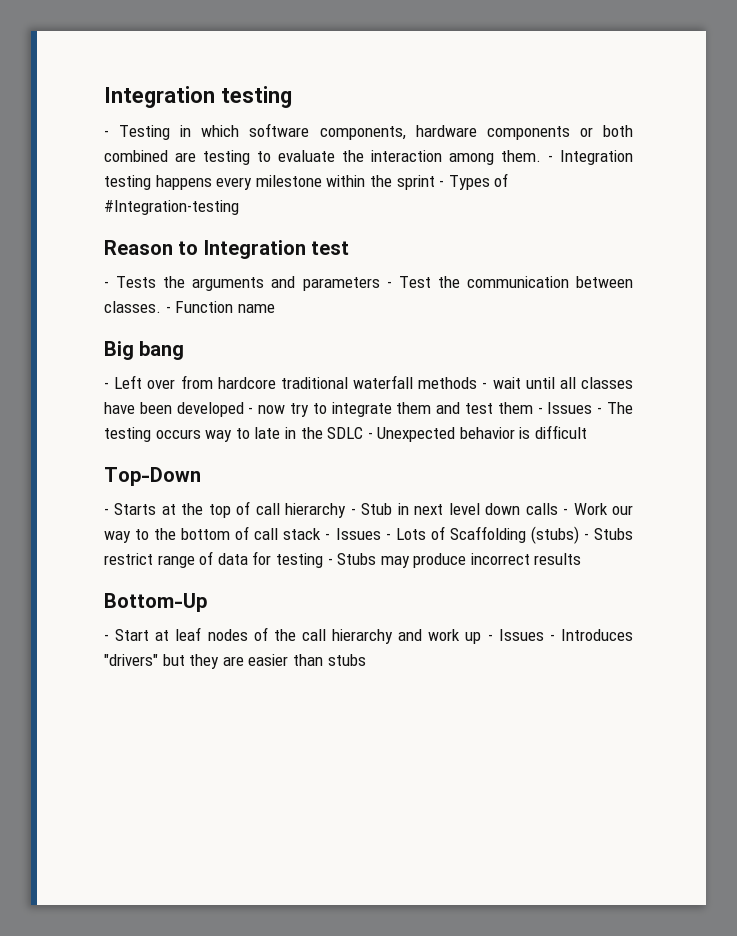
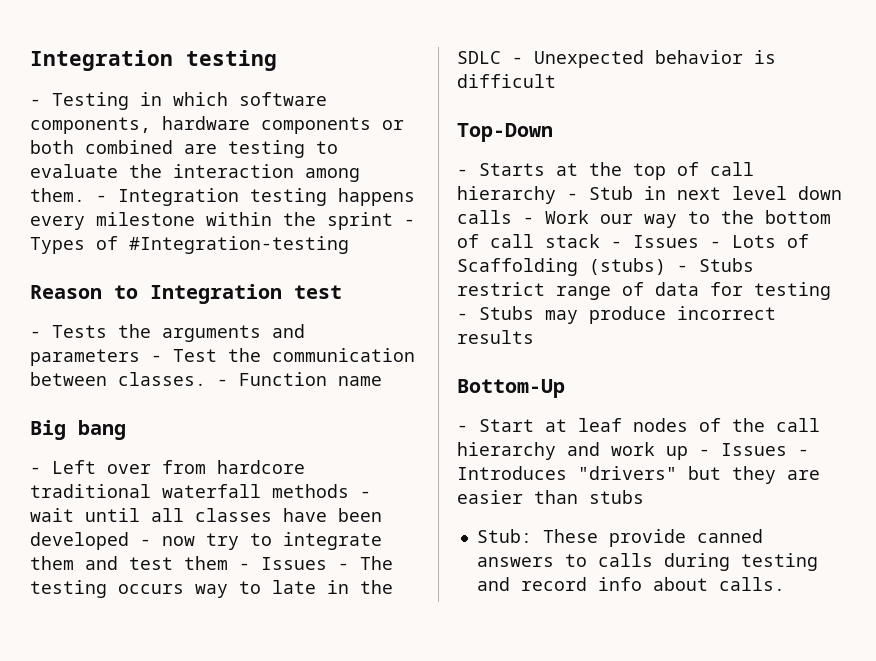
+ Stub: These provide canned answers to calls during testing and record info about calls.

